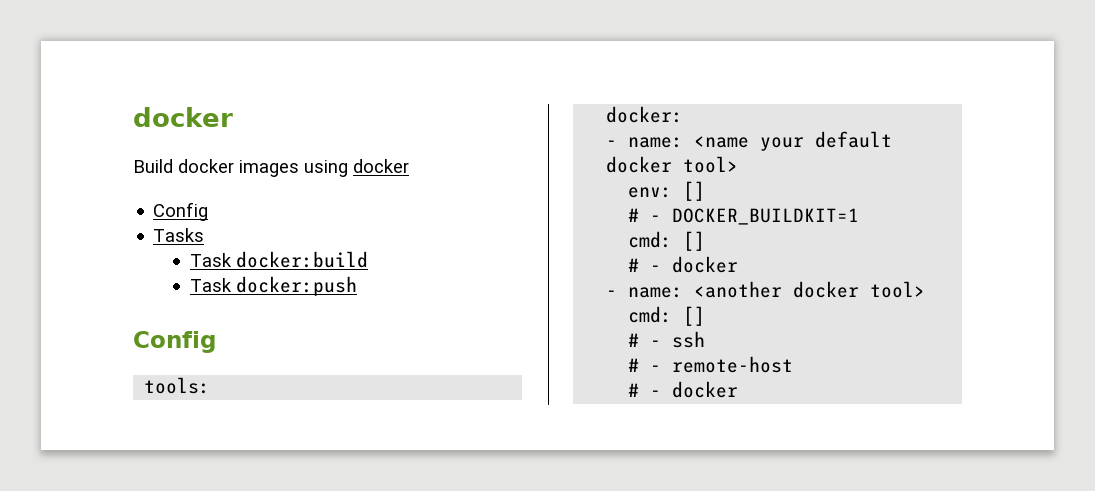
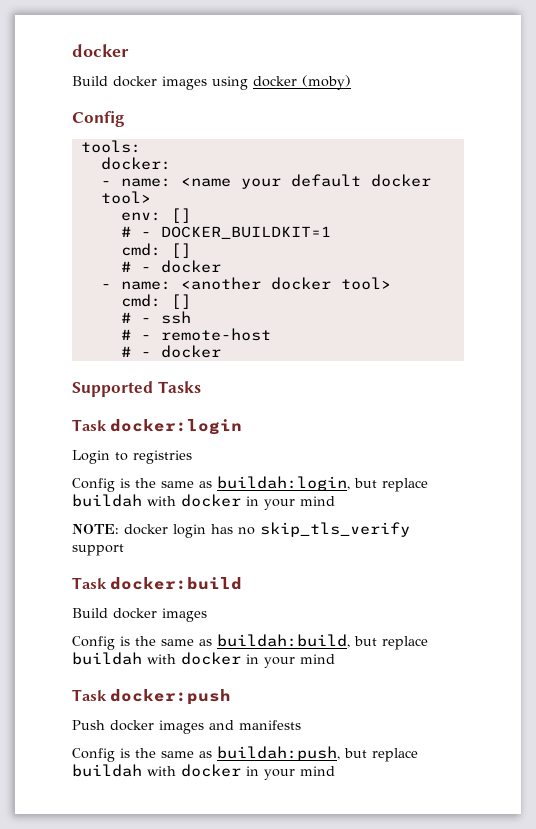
- Build docker images using docker
- Config
- Tasks
- Task docker:build
- Task docker:push
+ Build docker images using docker (moby)
+ Supported Tasks
+ Task docker:login
+ Login to registries
+ Config is the same as buildah:login, but replace buildah with docker in your mind
+ NOTE: docker login has no skip_tls_verify support
+ Task docker:build
+ Build docker images
+ Config is the same as buildah:build, but replace buildah with docker in your mind
+ Task docker:push
+ Push docker images and manifests
+ Config is the same as buildah:push, but replace buildah with docker in your mind

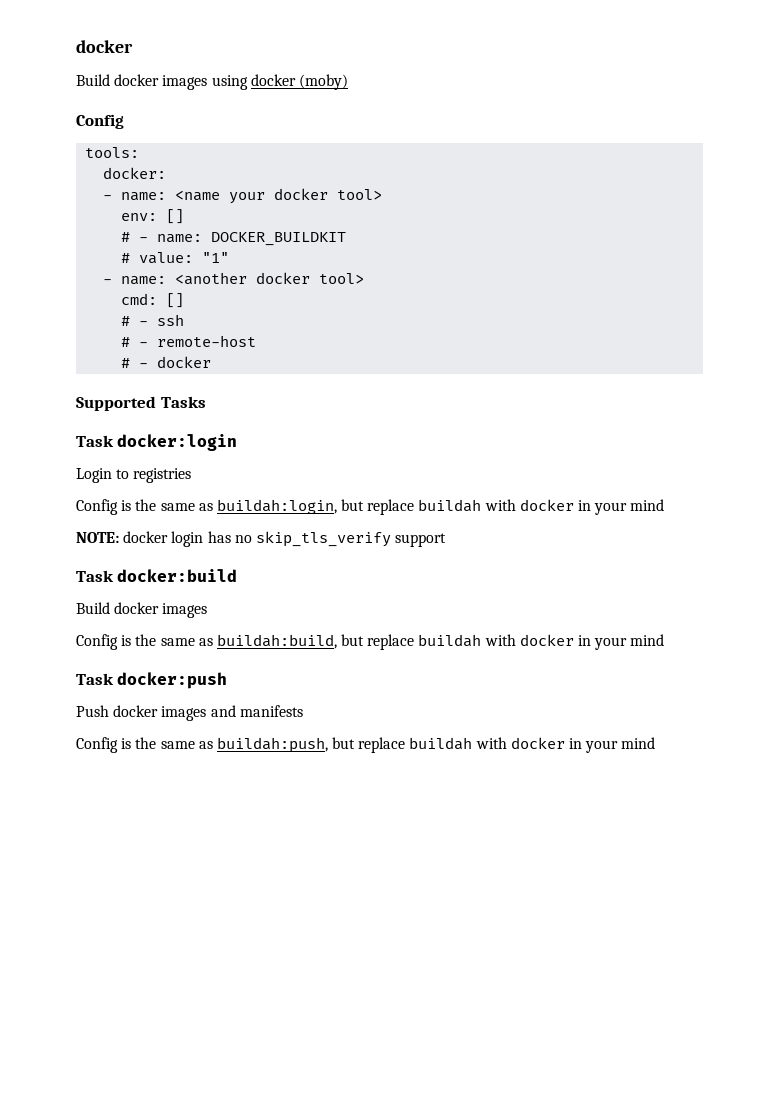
- - name: <name your default docker tool>
+ - name: <name your docker tool>
- # - DOCKER_BUILDKIT=1
- cmd: []
- # - docker
+ # - name: DOCKER_BUILDKIT
+ # value: "1"

